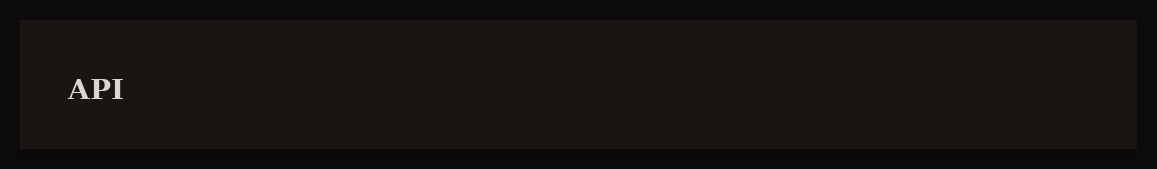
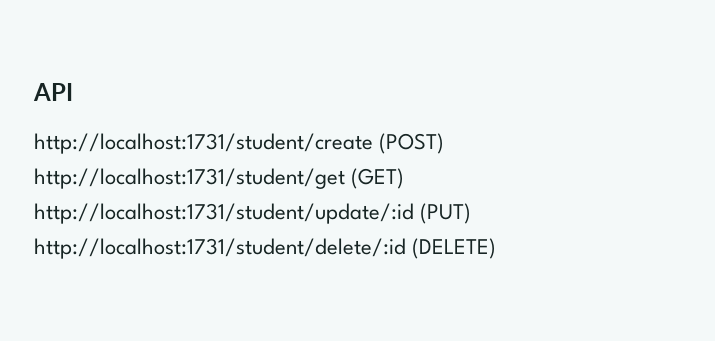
+ http://localhost:1731/student/create (POST) http://localhost:1731/student/get (GET) http://localhost:1731/student/update/:id (PUT) http://localhost:1731/student/delete/:id (DELETE)

